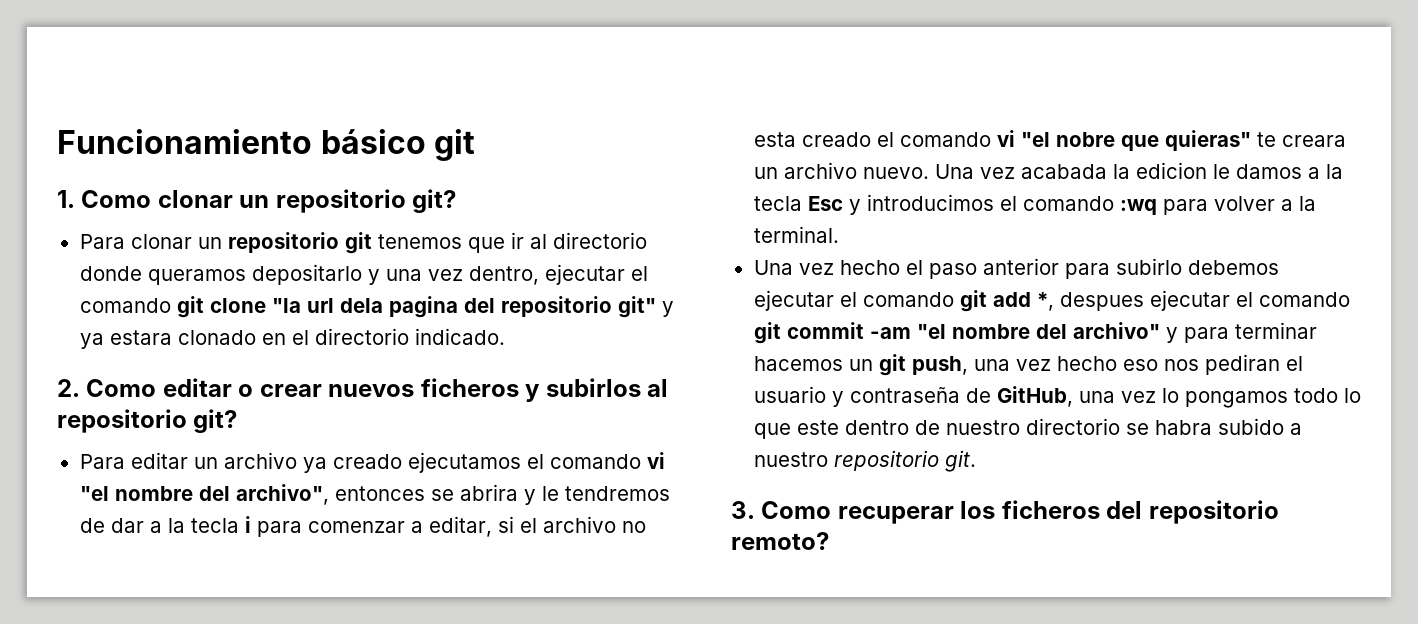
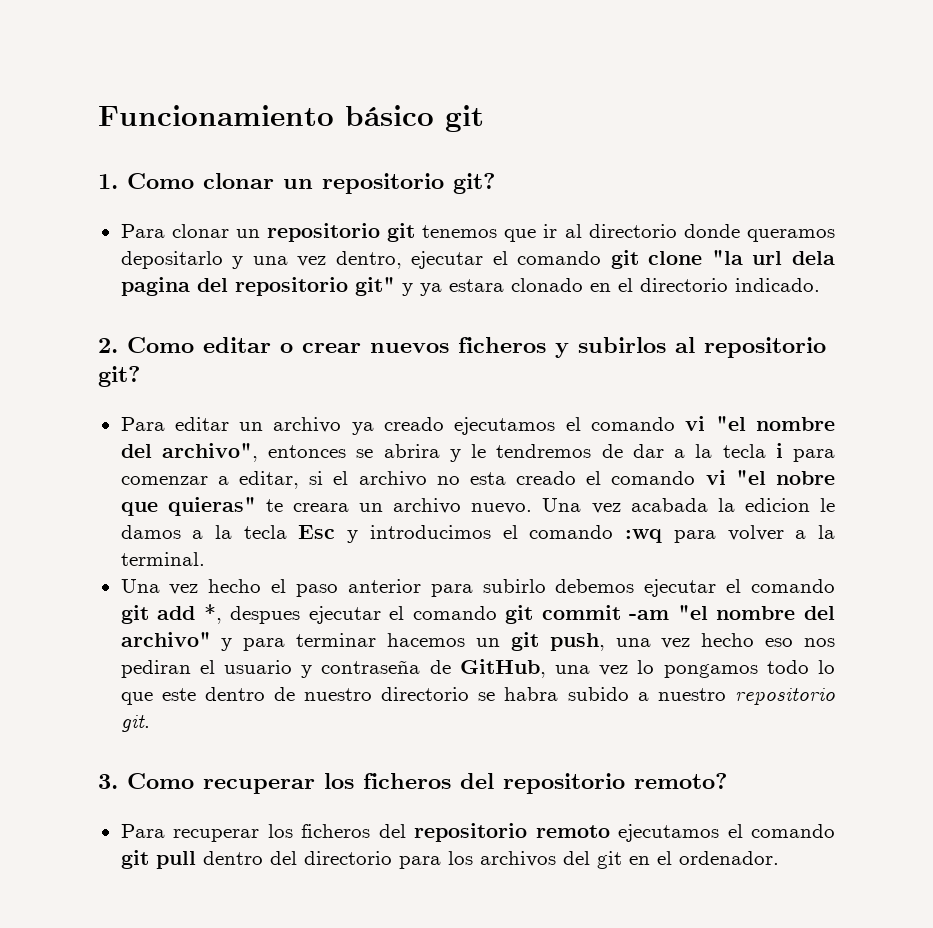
+ Para recuperar los ficheros del repositorio remoto ejecutamos el comando git pull dentro del directorio para los archivos del git en el ordenador.

